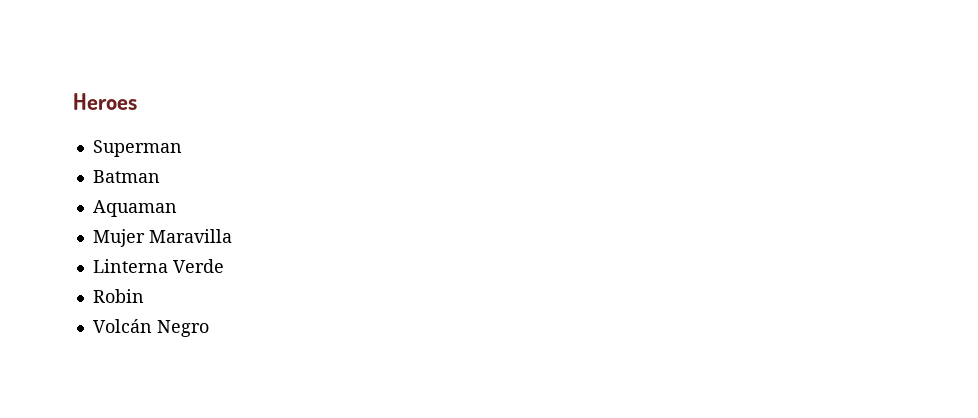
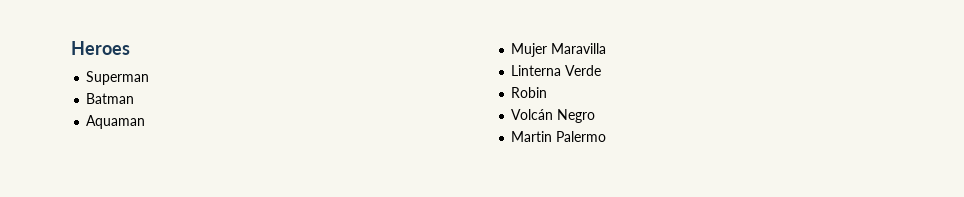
+ Martin Palermo

